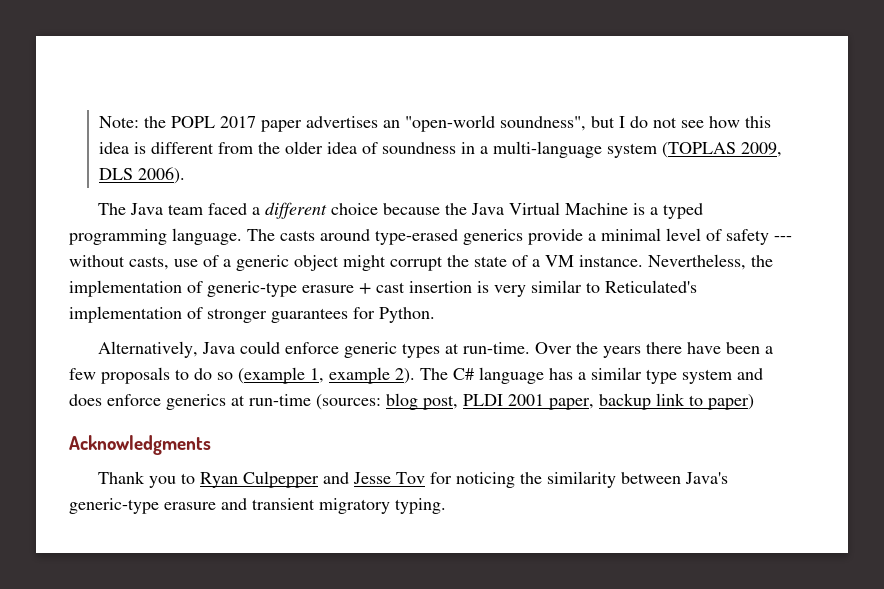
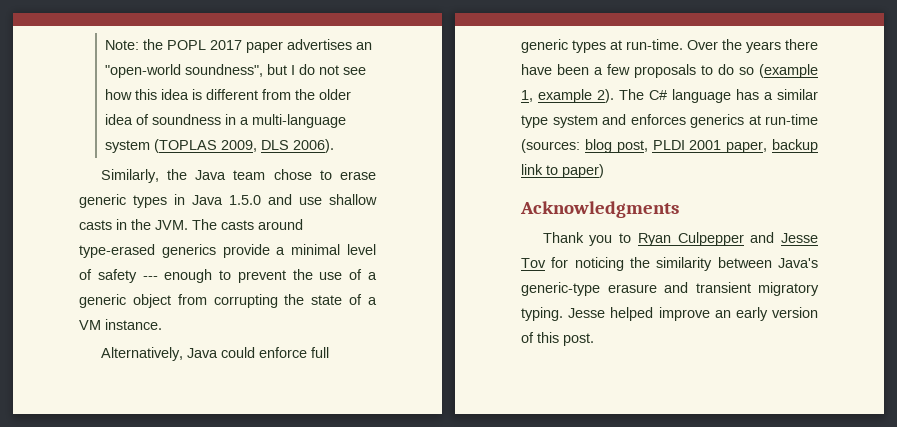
- The Java team faced a different choice because the Java Virtual Machine is a typed programming language. The casts around type-erased generics provide a minimal level of safety --- without casts, use of a generic object might corrupt the state of a VM instance. Nevertheless, the implementation of generic-type erasure + cast insertion is very similar to Reticulated's implementation of stronger guarantees for Python.
+ Similarly, the Java team chose to erase generic types in Java 1.5.0 and use shallow casts in the JVM. The casts around type-erased generics provide a minimal level of safety --- enough to prevent the use of a generic object from corrupting the state of a VM instance.
- Alternatively, Java could enforce generic types at run-time.
+ Alternatively, Java could enforce full generic types at run-time.
- The C# language has a similar type system and does enforce generics at run-time (sources: blog post, PLDI 2001 paper, backup link to paper)
+ The C# language has a similar type system and enforces generics at run-time (sources: blog post, PLDI 2001 paper, backup link to paper)
+ Jesse helped improve an early version of this post.

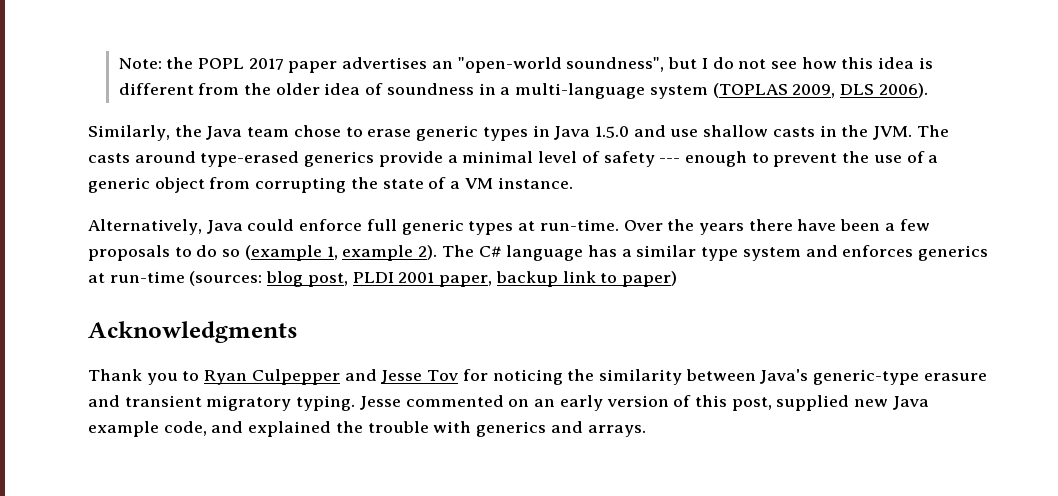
- Jesse helped improve an early version of this post.
+ Jesse commented on an early version of this post, supplied new Java example code, and explained the trouble with generics and arrays.

